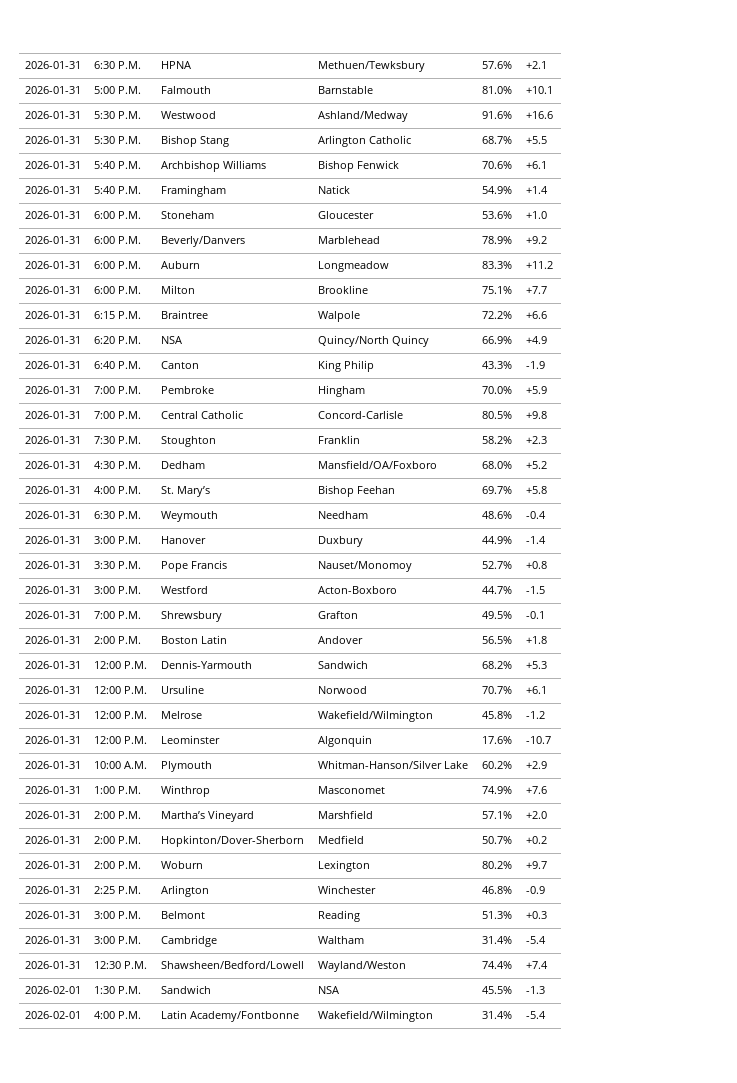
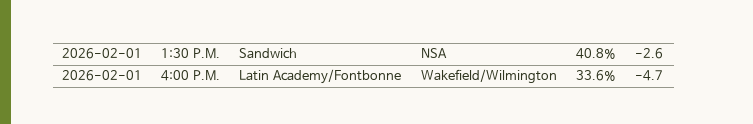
- 2026-01-31 | 6:30 P.M. | HPNA | Methuen/Tewksbury | 57.6% | +2.1
- 2026-01-31 | 5:00 P.M. | Falmouth | Barnstable | 81.0% | +10.1
- 2026-01-31 | 5:30 P.M. | Westwood | Ashland/Medway | 91.6% | +16.6
- 2026-01-31 | 5:30 P.M. | Bishop Stang | Arlington Catholic | 68.7% | +5.5
- 2026-01-31 | 5:40 P.M. | Archbishop Williams | Bishop Fenwick | 70.6% | +6.1
- 2026-01-31 | 5:40 P.M. | Framingham | Natick | 54.9% | +1.4
- 2026-01-31 | 6:00 P.M. | Stoneham | Gloucester | 53.6% | +1.0
- 2026-01-31 | 6:00 P.M. | Beverly/Danvers | Marblehead | 78.9% | +9.2
- 2026-01-31 | 6:00 P.M. | Auburn | Longmeadow | 83.3% | +11.2
- 2026-01-31 | 6:00 P.M. | Milton | Brookline | 75.1% | +7.7
- 2026-01-31 | 6:15 P.M. | Braintree | Walpole | 72.2% | +6.6
- 2026-01-31 | 6:20 P.M. | NSA | Quincy/North Quincy | 66.9% | +4.9
- 2026-01-31 | 6:40 P.M. | Canton | King Philip | 43.3% | -1.9
- 2026-01-31 | 7:00 P.M. | Pembroke | Hingham | 70.0% | +5.9
- 2026-01-31 | 7:00 P.M. | Central Catholic | Concord-Carlisle | 80.5% | +9.8
- 2026-01-31 | 7:30 P.M. | Stoughton | Franklin | 58.2% | +2.3
- 2026-01-31 | 4:30 P.M. | Dedham | Mansfield/OA/Foxboro | 68.0% | +5.2
- 2026-01-31 | 4:00 P.M. | St. Mary’s | Bishop Feehan | 69.7% | +5.8
- 2026-01-31 | 6:30 P.M. | Weymouth | Needham | 48.6% | -0.4
- 2026-01-31 | 3:00 P.M. | Hanover | Duxbury | 44.9% | -1.4
- 2026-01-31 | 3:30 P.M. | Pope Francis | Nauset/Monomoy | 52.7% | +0.8
- 2026-01-31 | 3:00 P.M. | Westford | Acton-Boxboro | 44.7% | -1.5
- 2026-01-31 | 7:00 P.M. | Shrewsbury | Grafton | 49.5% | -0.1
- 2026-01-31 | 2:00 P.M. | Boston Latin | Andover | 56.5% | +1.8
- 2026-01-31 | 12:00 P.M. | Dennis-Yarmouth | Sandwich | 68.2% | +5.3
- 2026-01-31 | 12:00 P.M. | Ursuline | Norwood | 70.7% | +6.1
- 2026-01-31 | 12:00 P.M. | Melrose | Wakefield/Wilmington | 45.8% | -1.2
- 2026-01-31 | 12:00 P.M. | Leominster | Algonquin | 17.6% | -10.7
- 2026-01-31 | 10:00 A.M. | Plymouth | Whitman-Hanson/Silver Lake | 60.2% | +2.9
- 2026-01-31 | 1:00 P.M. | Winthrop | Masconomet | 74.9% | +7.6
- 2026-01-31 | 2:00 P.M. | Martha’s Vineyard | Marshfield | 57.1% | +2.0
- 2026-01-31 | 2:00 P.M. | Hopkinton/Dover-Sherborn | Medfield | 50.7% | +0.2
- 2026-01-31 | 2:00 P.M. | Woburn | Lexington | 80.2% | +9.7
- 2026-01-31 | 2:25 P.M. | Arlington | Winchester | 46.8% | -0.9
- 2026-01-31 | 3:00 P.M. | Belmont | Reading | 51.3% | +0.3
- 2026-01-31 | 3:00 P.M. | Cambridge | Waltham | 31.4% | -5.4
- 2026-01-31 | 12:30 P.M. | Shawsheen/Bedford/Lowell | Wayland/Weston | 74.4% | +7.4
- 2026-02-01 | 1:30 P.M. | Sandwich | NSA | 45.5% | -1.3
+ 2026-02-01 | 1:30 P.M. | Sandwich | NSA | 40.8% | -2.6
- 2026-02-01 | 4:00 P.M. | Latin Academy/Fontbonne | Wakefield/Wilmington | 31.4% | -5.4
+ 2026-02-01 | 4:00 P.M. | Latin Academy/Fontbonne | Wakefield/Wilmington | 33.6% | -4.7

